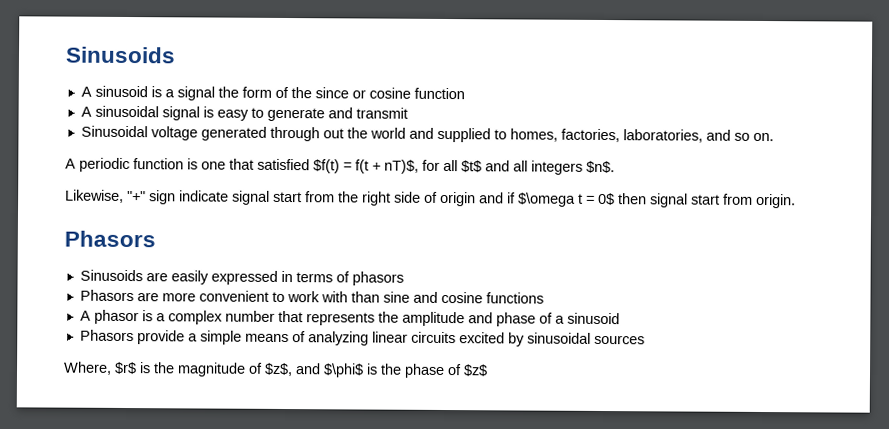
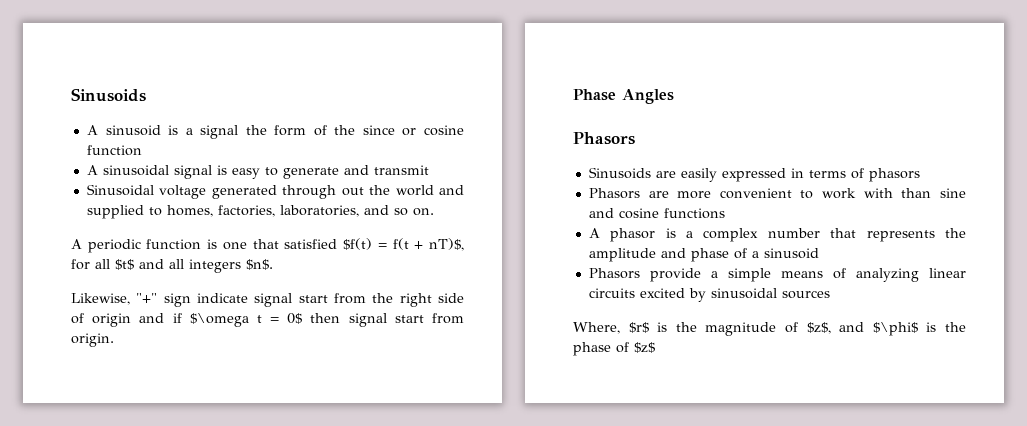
+ Phase Angles

